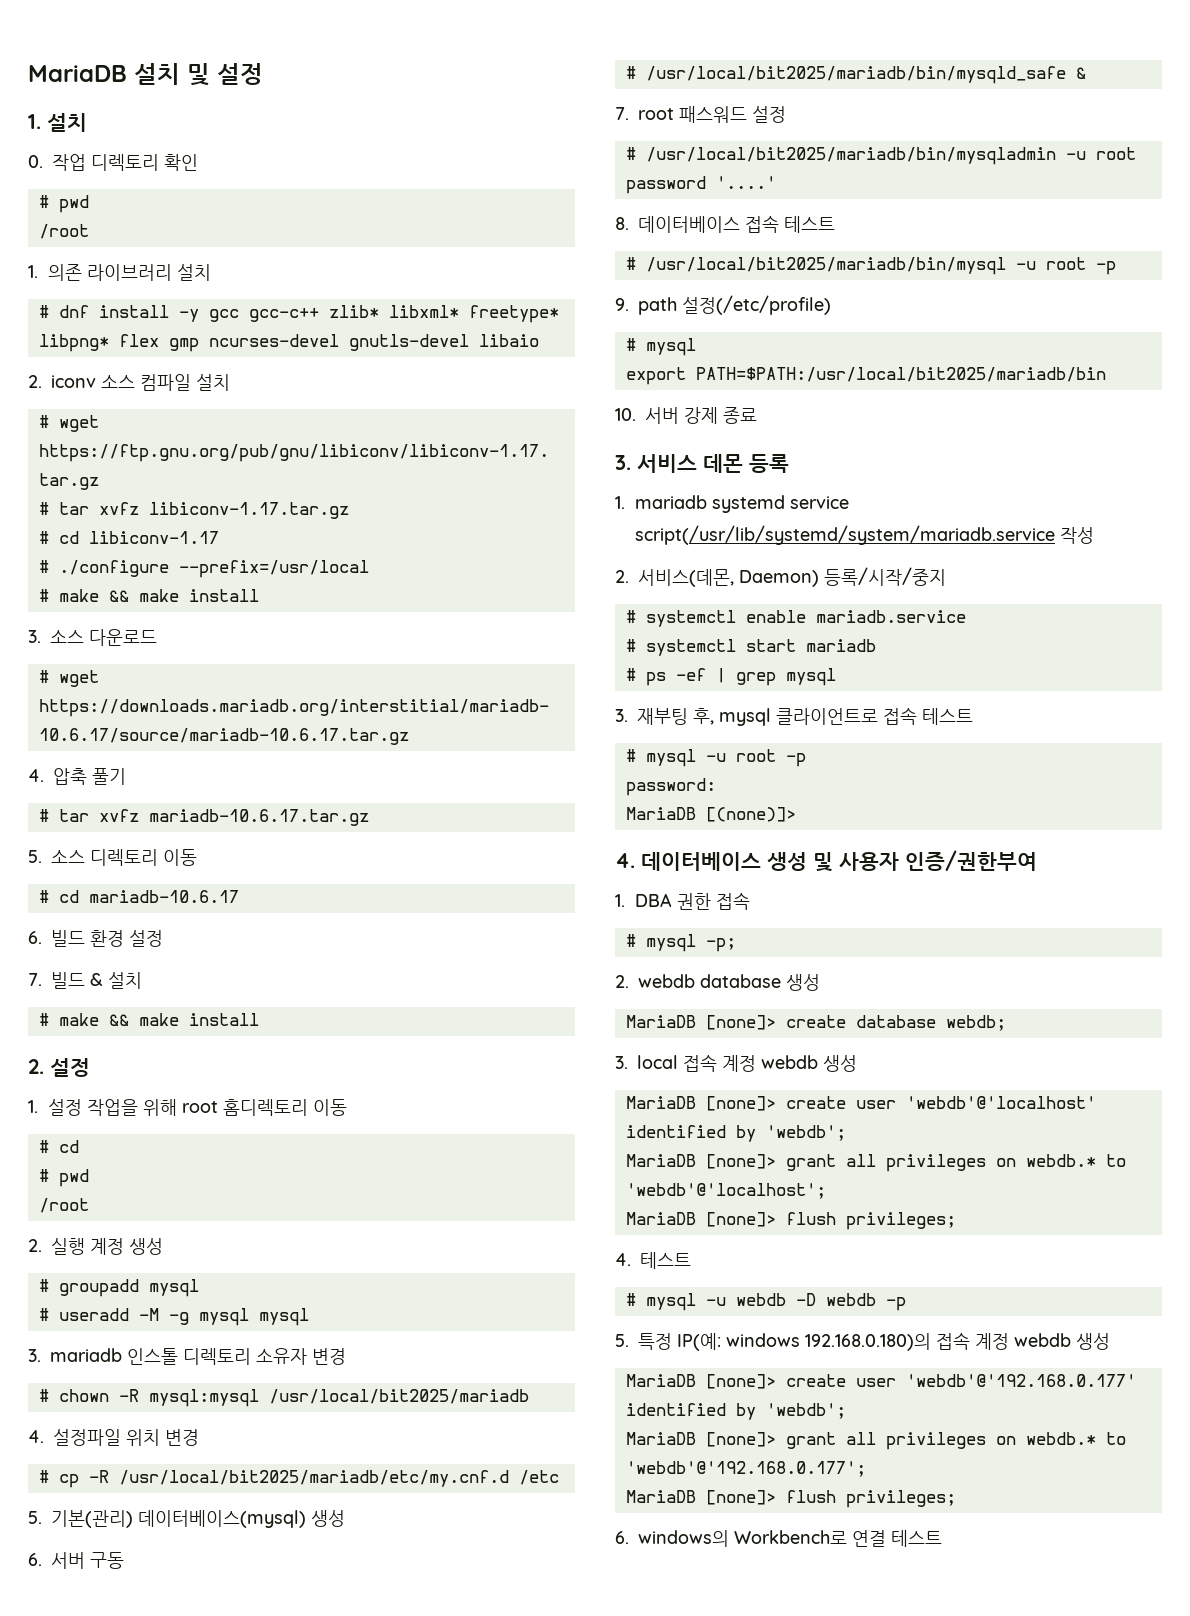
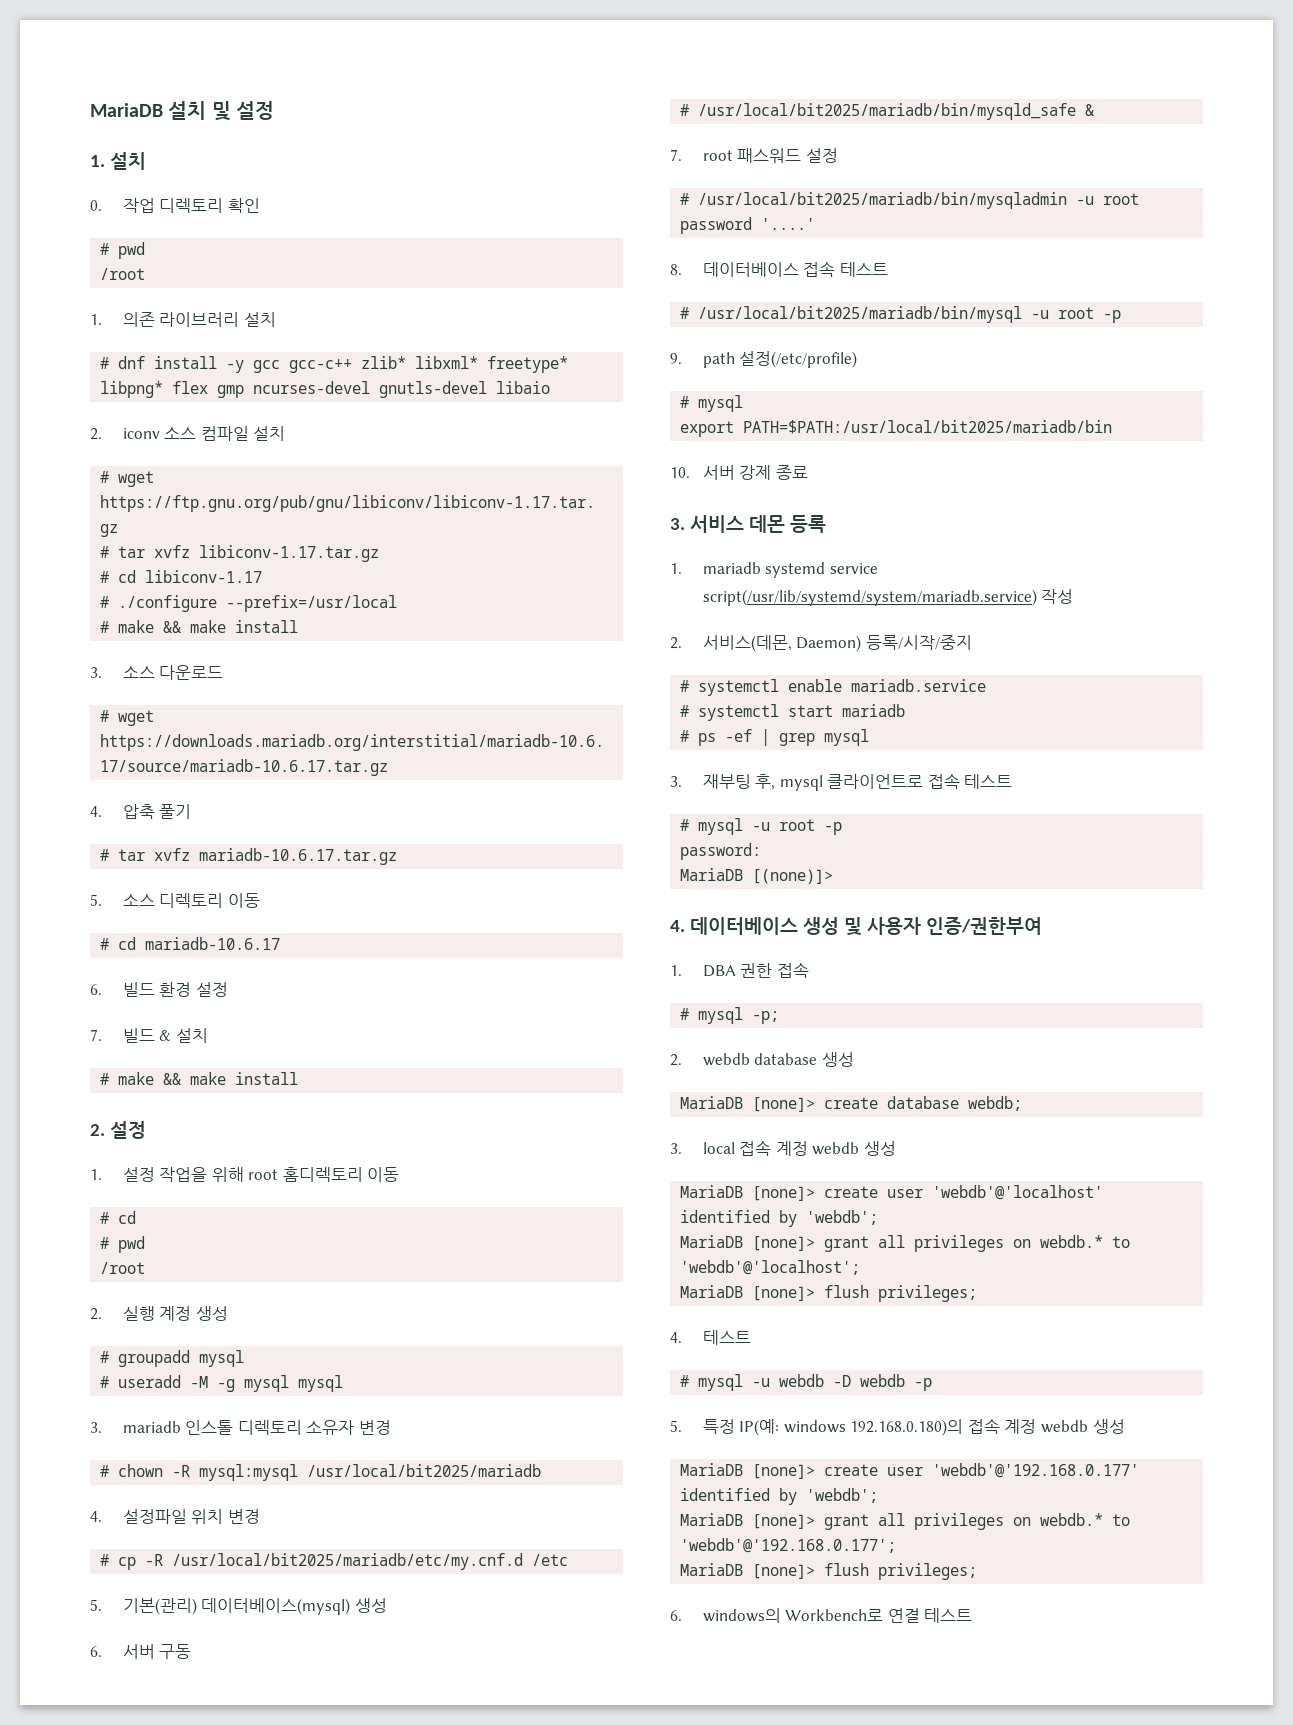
- 1. mariadb systemd service script(/usr/lib/systemd/system/mariadb.service 작성
+ 1. mariadb systemd service script(/usr/lib/systemd/system/mariadb.service) 작성

